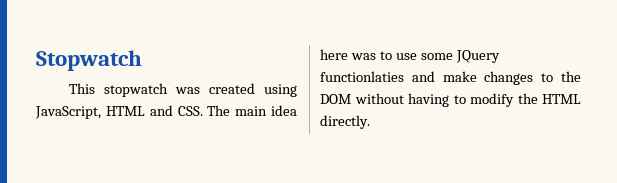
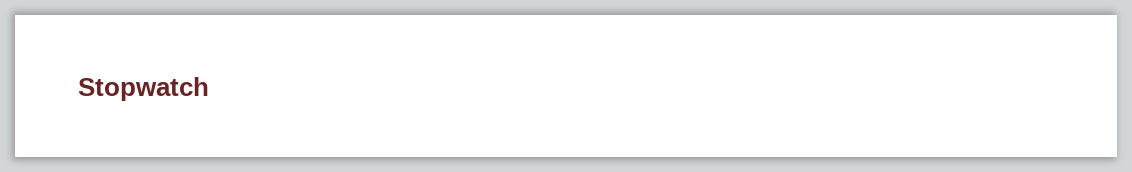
- This stopwatch was created using JavaScript, HTML and CSS. The main idea here was to use some JQuery functionlaties and make changes to the DOM without having to modify the HTML directly.

